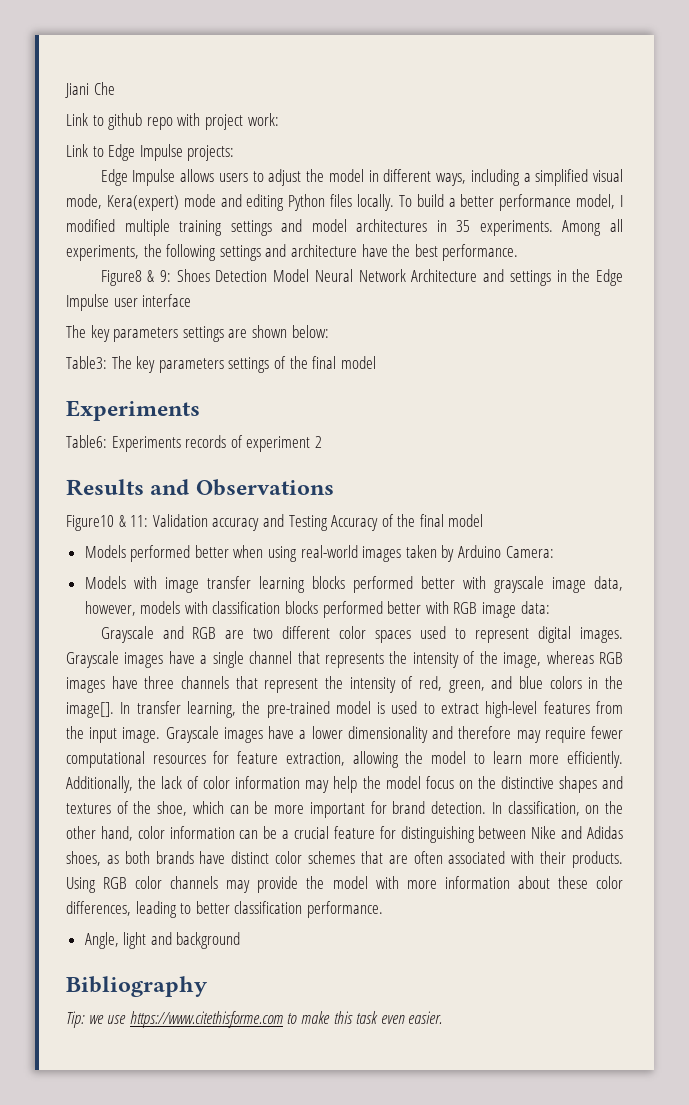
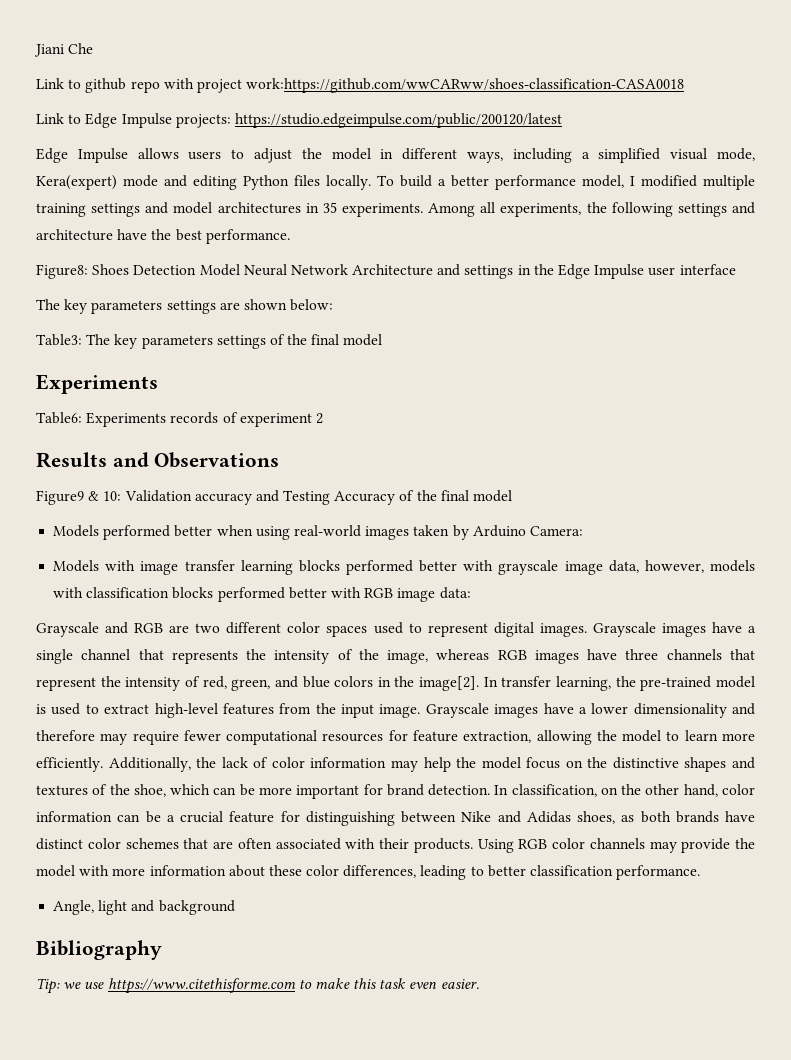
- Link to github repo with project work:
+ Link to github repo with project work:https://github.com/wwCARww/shoes-classification-CASA0018
- Link to Edge Impulse projects:
+ Link to Edge Impulse projects: https://studio.edgeimpulse.com/public/200120/latest
- Figure8 & 9: Shoes Detection Model Neural Network Architecture and settings in the Edge Impulse user interface
+ Figure8: Shoes Detection Model Neural Network Architecture and settings in the Edge Impulse user interface
- Figure10 & 11: Validation accuracy and Testing Accuracy of the final model
+ Figure9 & 10: Validation accuracy and Testing Accuracy of the final model
- Grayscale images have a single channel that represents the intensity of the image, whereas RGB images have three channels that represent the intensity of red, green, and blue colors in the image[].
+ Grayscale images have a single channel that represents the intensity of the image, whereas RGB images have three channels that represent the intensity of red, green, and blue colors in the image[2].

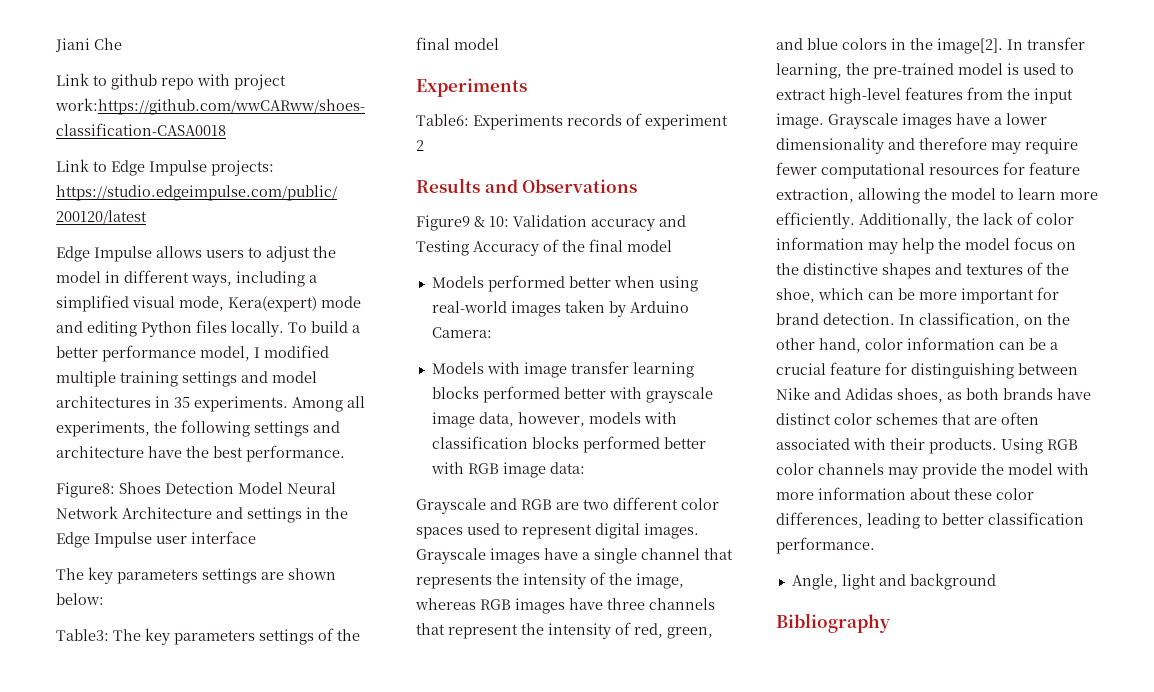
- Tip: we use https://www.citethisforme.com to make this task even easier.

